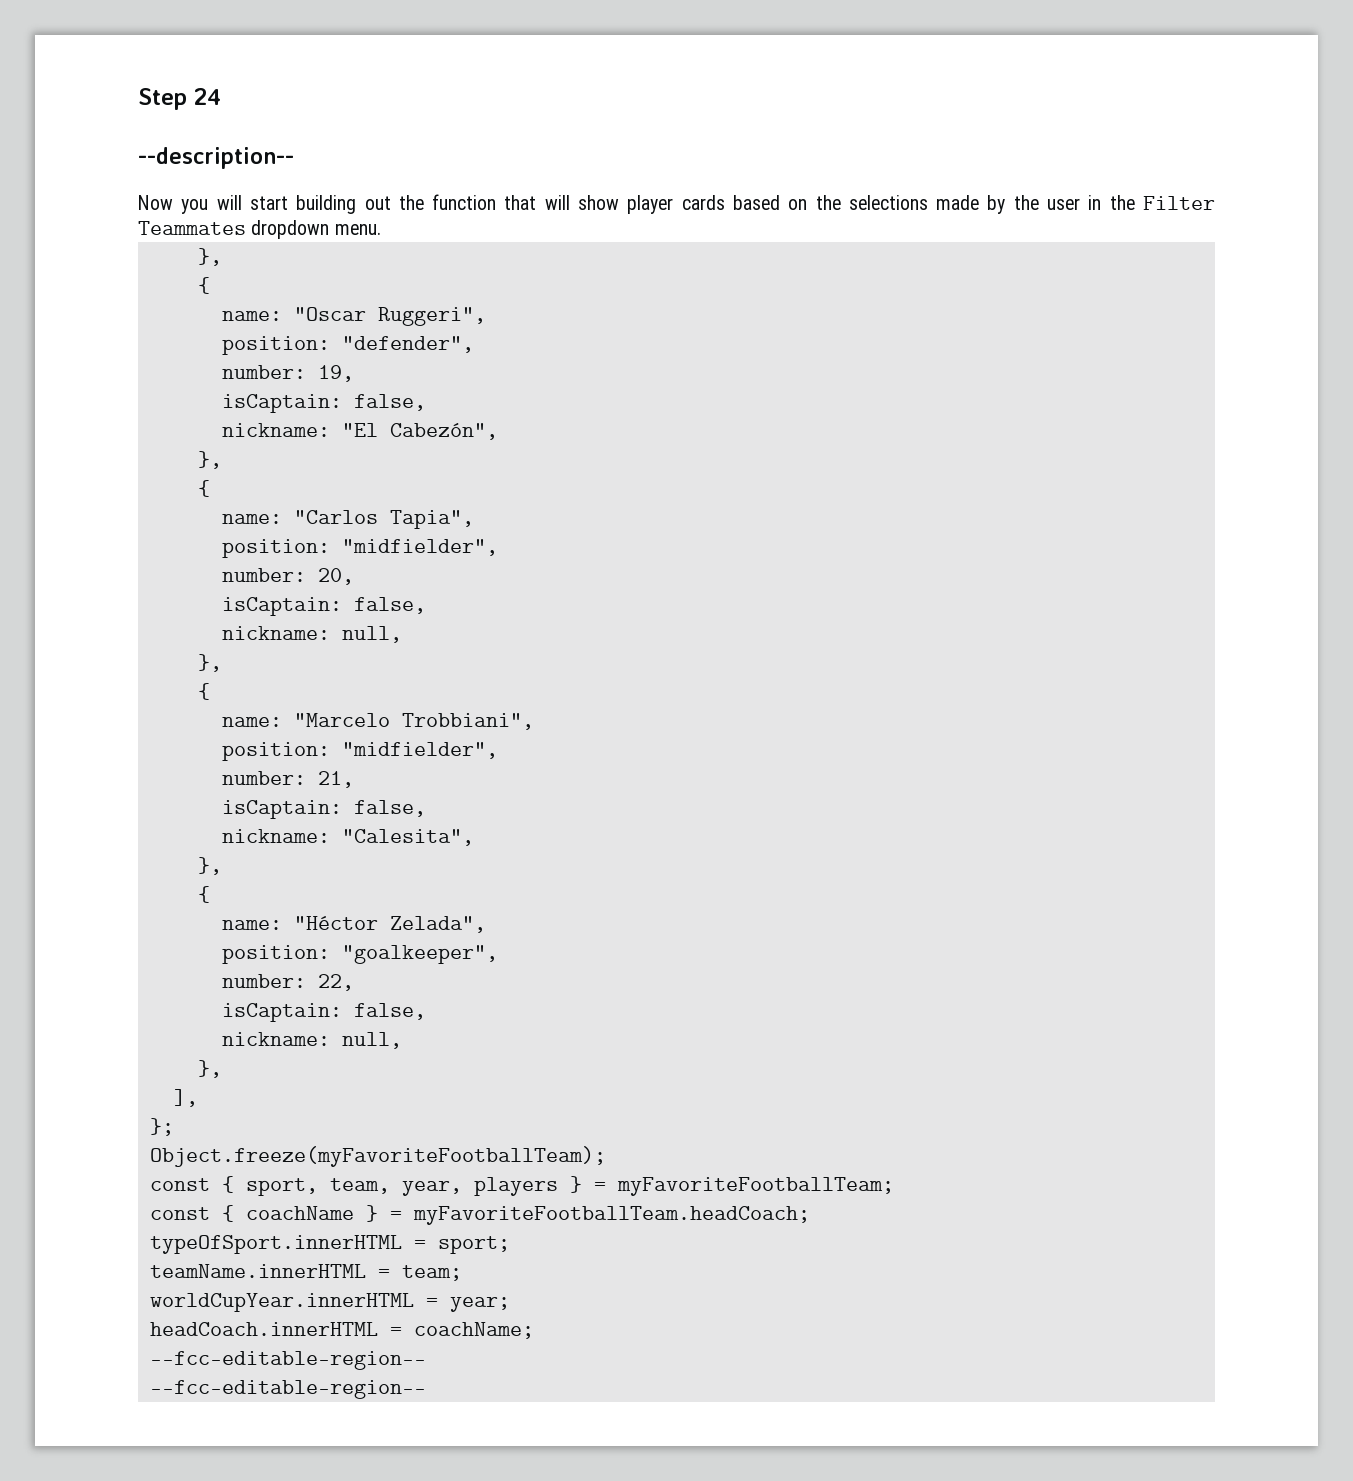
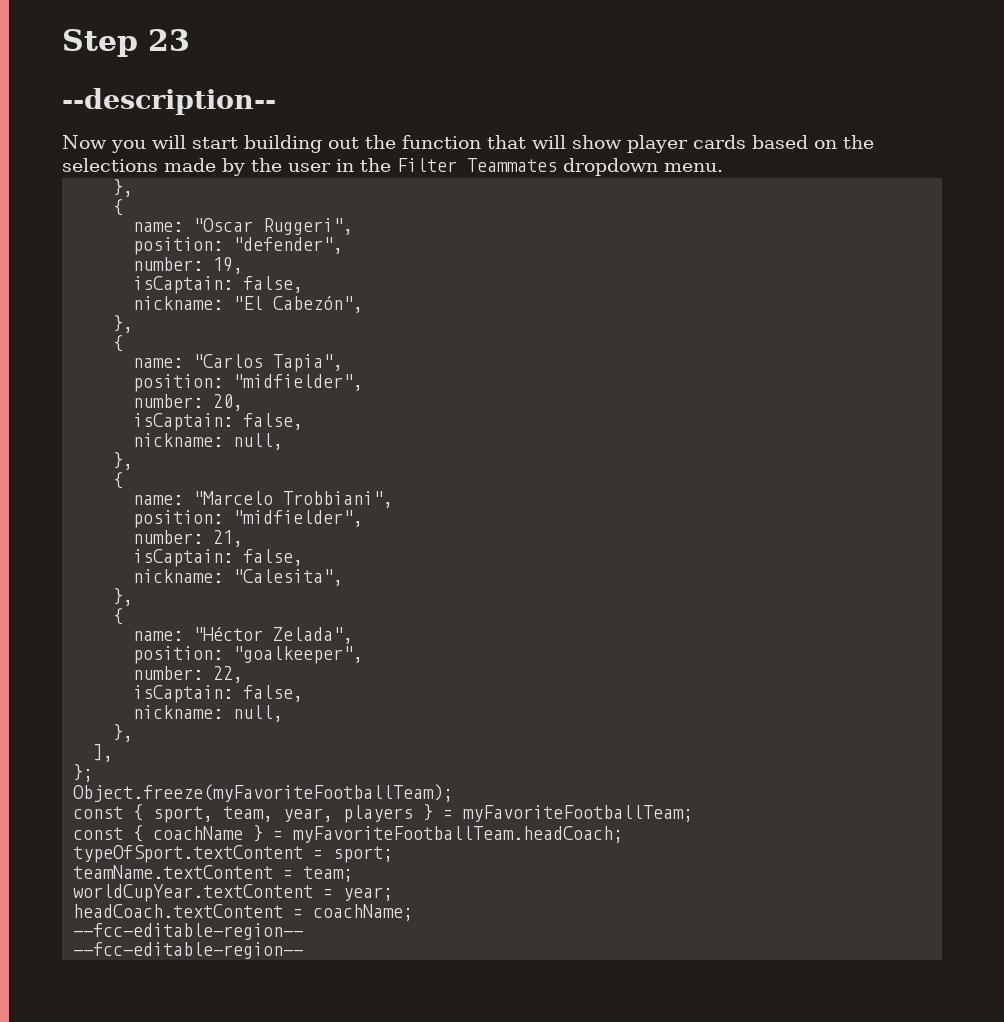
- Step 24
+ Step 23
- typeOfSport.innerHTML = sport;
+ typeOfSport.textContent = sport;
- teamName.innerHTML = team;
+ teamName.textContent = team;
- worldCupYear.innerHTML = year;
+ worldCupYear.textContent = year;
- headCoach.innerHTML = coachName;
+ headCoach.textContent = coachName;

